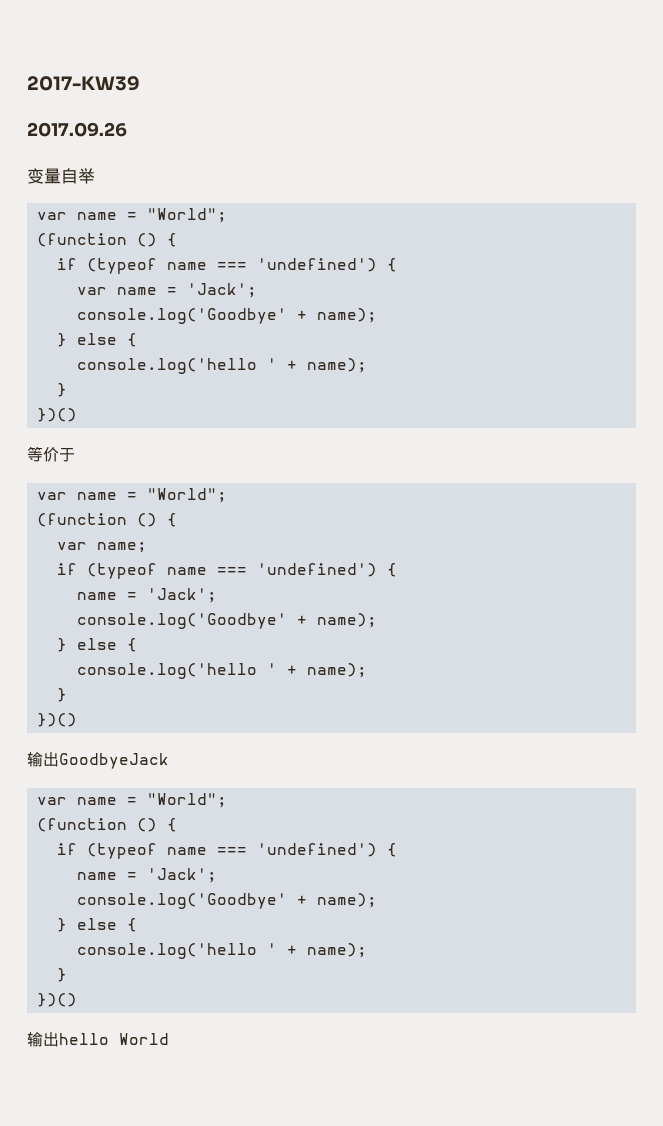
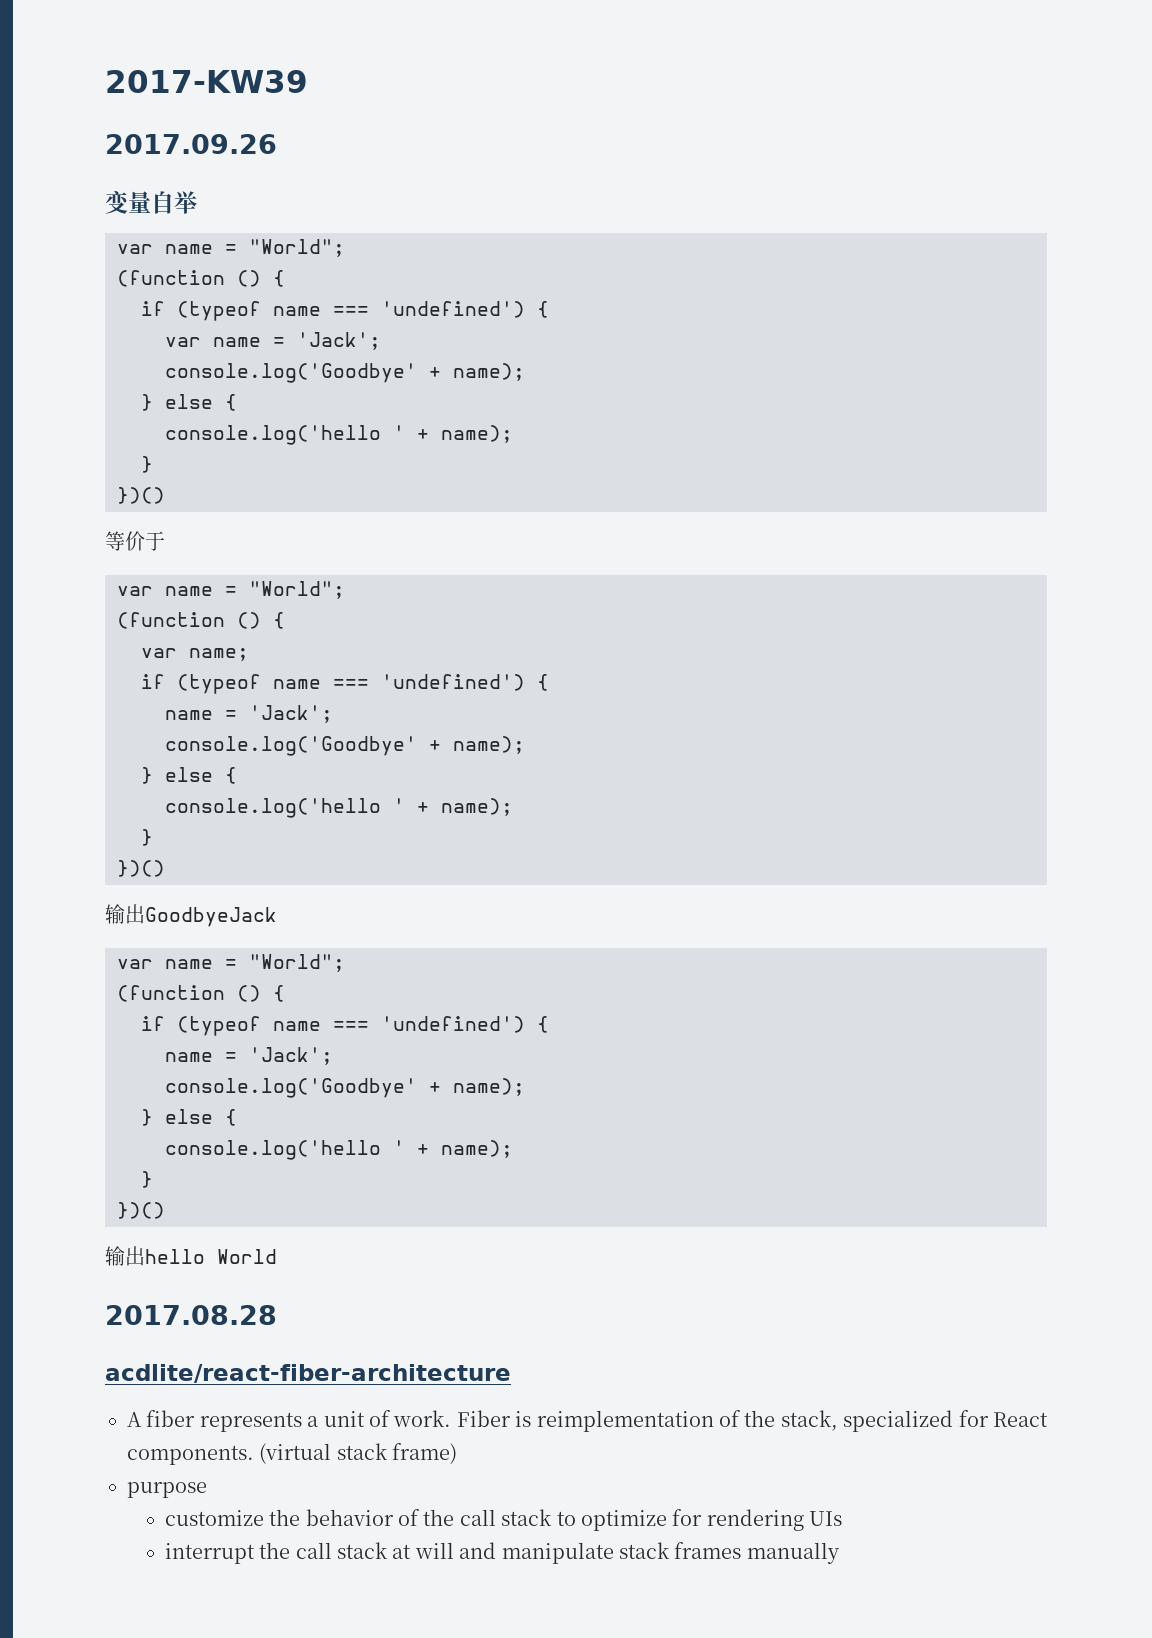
+ 2017.08.28
+ acdlite/react-fiber-architecture
+ A fiber represents a unit of work. Fiber is reimplementation of the stack, specialized for React components. (virtual stack frame)
+ purpose
+ customize the behavior of the call stack to optimize for rendering UIs
+ interrupt the call stack at will and manipulate stack frames manually

